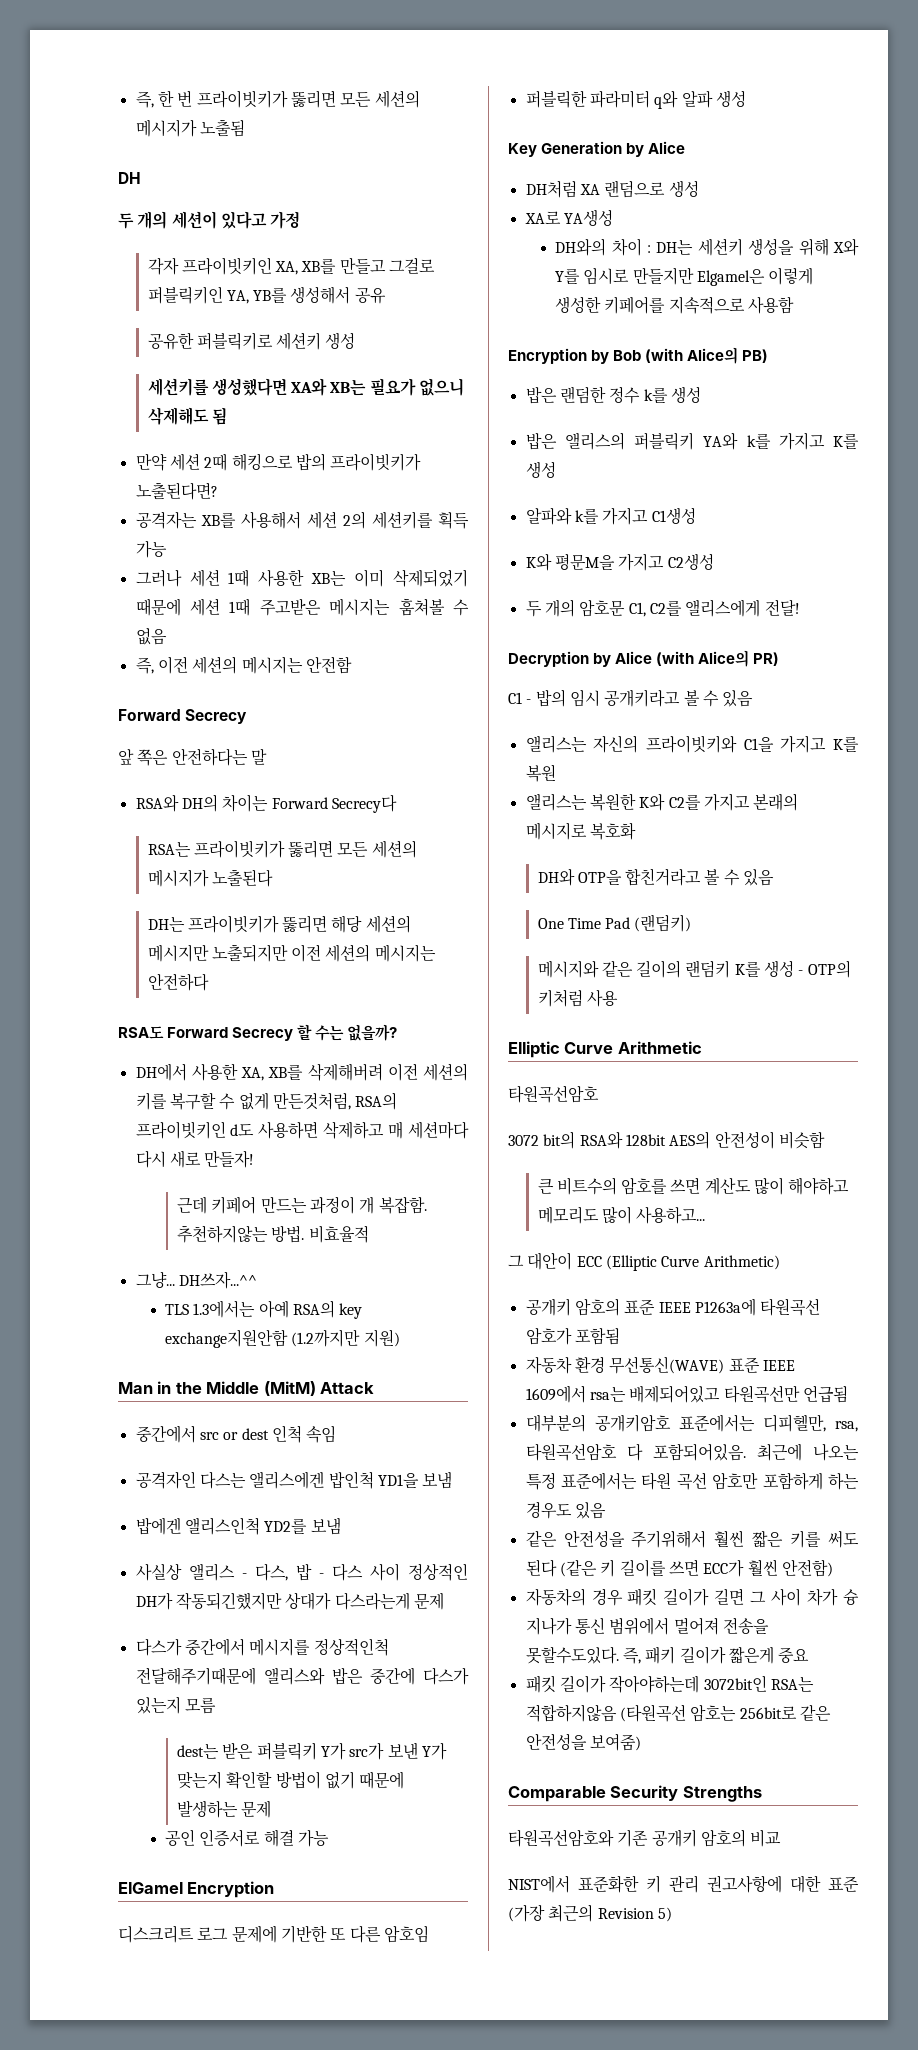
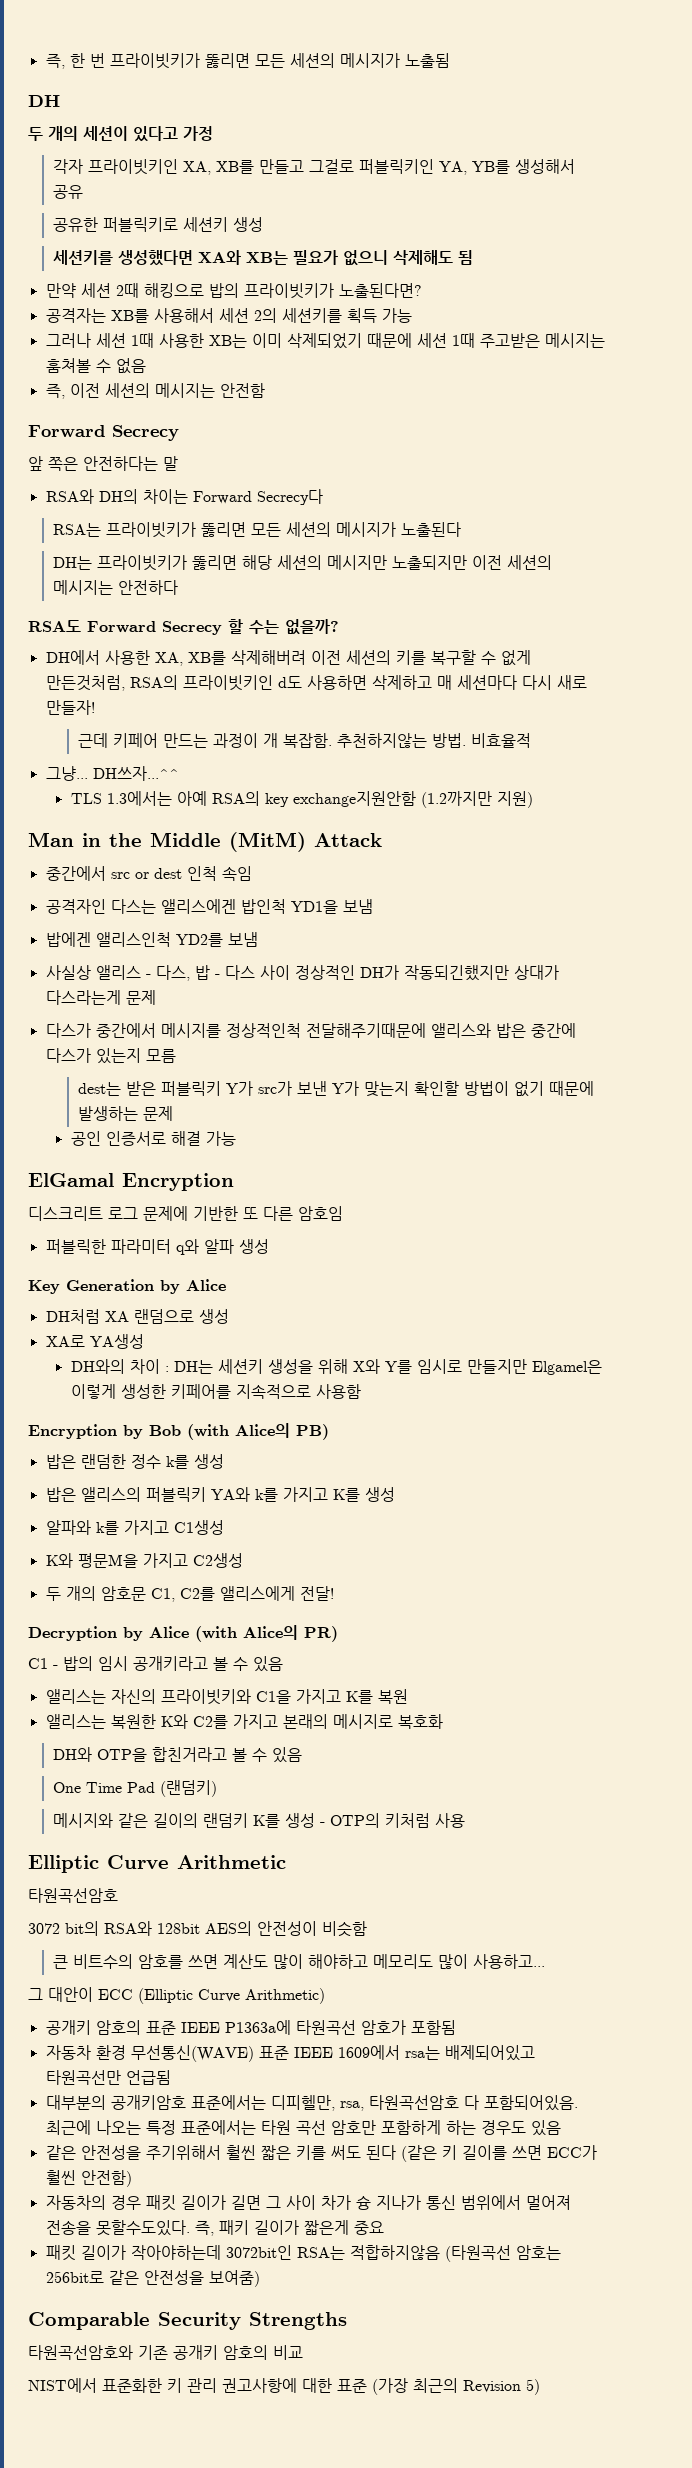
- ElGamel Encryption
+ ElGamal Encryption
- 공개키 암호의 표준 IEEE P1263a에 타원곡선 암호가 포함됨
+ 공개키 암호의 표준 IEEE P1363a에 타원곡선 암호가 포함됨

